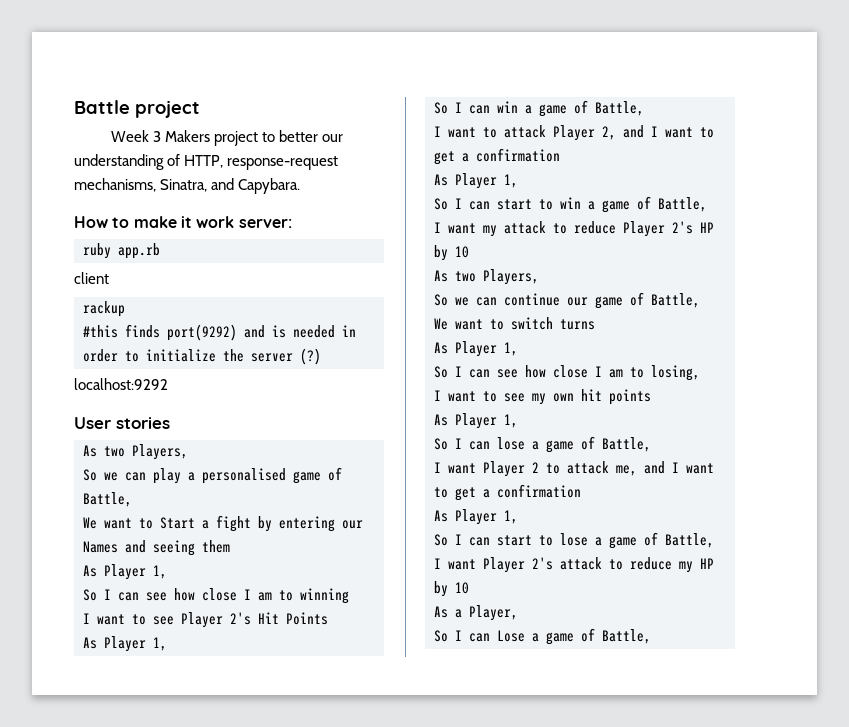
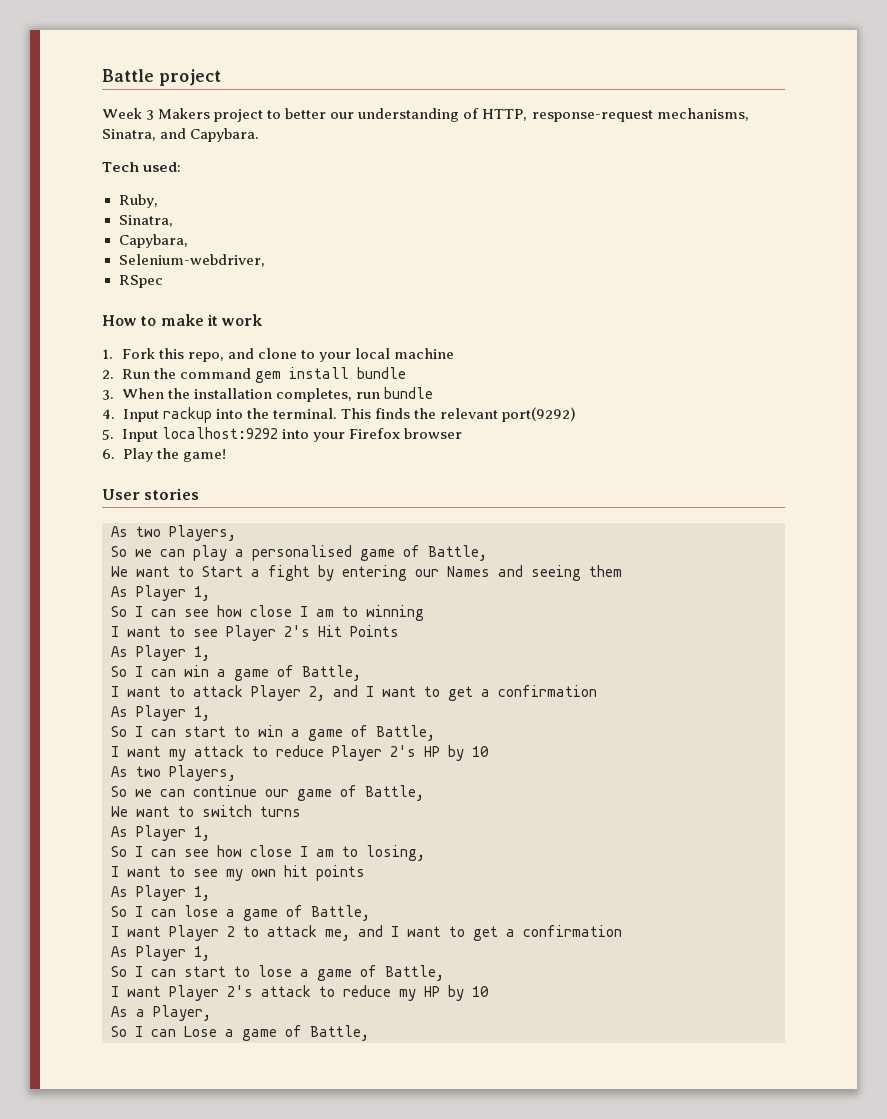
+ Tech used:
+ Ruby,
+ Sinatra,
+ Capybara,
+ Selenium-webdriver,
+ RSpec
- How to make it work server:
- ruby app.rb
- client
- rackup
- #this finds port(9292) and is needed in order to initialize the server (?)
- localhost:9292
+ How to make it work
+ 1. Fork this repo, and clone to your local machine
+ 2. Run the command gem install bundle
+ 3. When the installation completes, run bundle
+ 4. Input rackup into the terminal. This finds the relevant port(9292)
+ 5. Input localhost:9292 into your Firefox browser
+ 6. Play the game!

